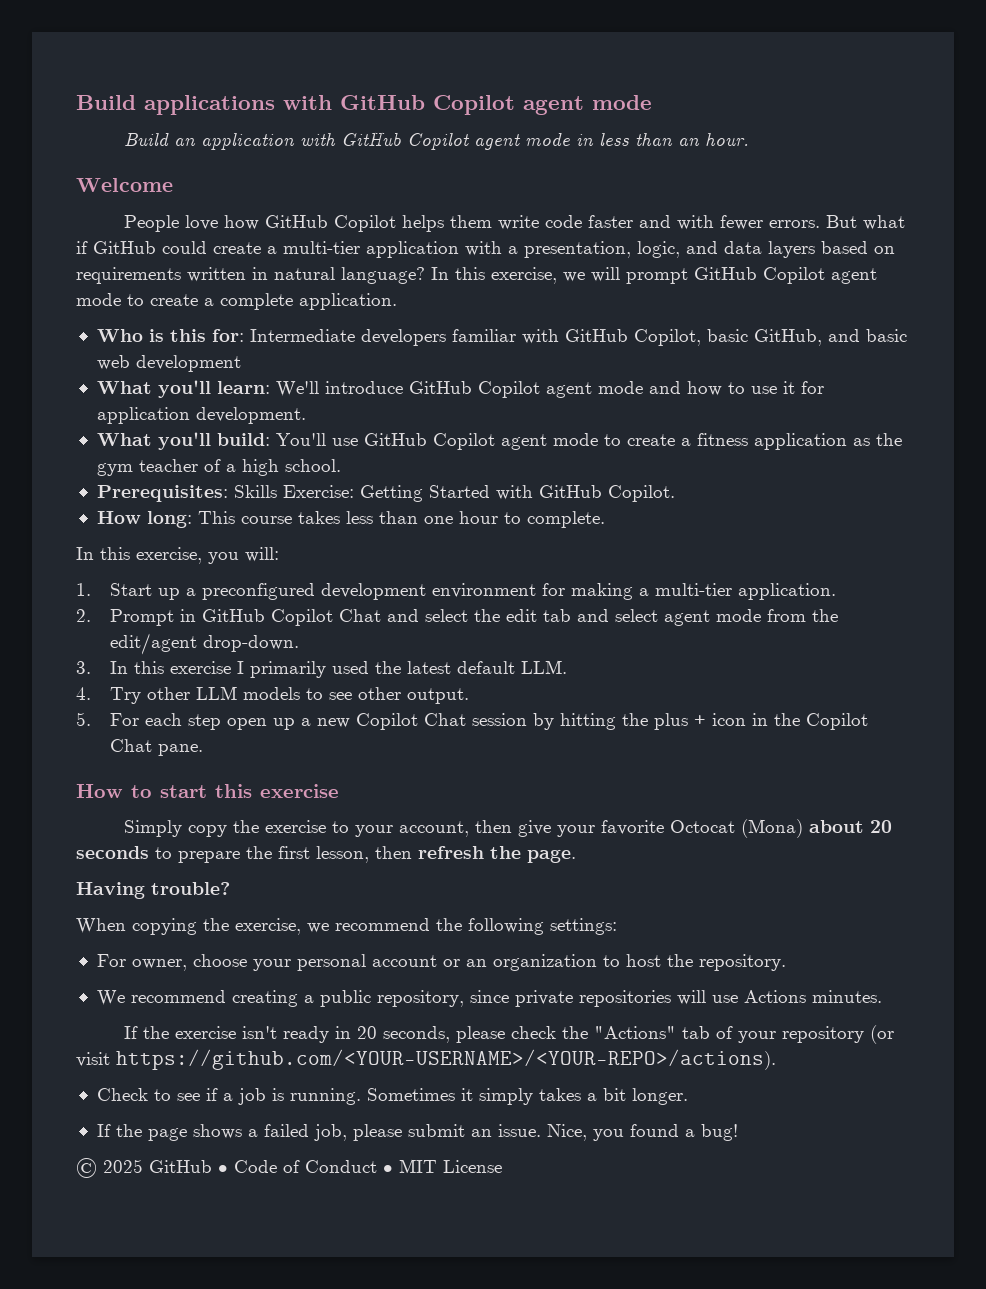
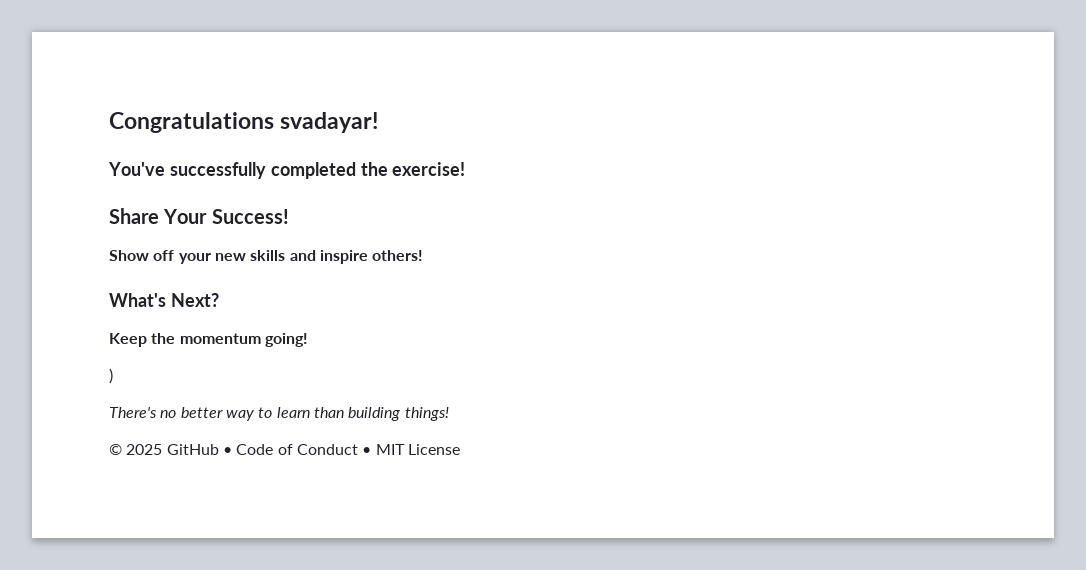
- Build applications with GitHub Copilot agent mode
- Build an application with GitHub Copilot agent mode in less than an hour.
- Welcome
- People love how GitHub Copilot helps them write code faster and with fewer errors. But what if GitHub could create a multi-tier application with a presentation, logic, and data layers based on requirements written in natural language? In this exercise, we will prompt GitHub Copilot agent mode to create a complete application.
- Who is this for: Intermediate developers familiar with GitHub Copilot, basic GitHub, and basic web development
- What you'll learn: We'll introduce GitHub Copilot agent mode and how to use it for application development.
- What you'll build: You'll use GitHub Copilot agent mode to create a fitness application as the gym teacher of a high school.
- Prerequisites: Skills Exercise: Getting Started with GitHub Copilot.
- How long: This course takes less than one hour to complete.
- In this exercise, you will:
- 1. Start up a preconfigured development environment for making a multi-tier application.
- 2. Prompt in GitHub Copilot Chat and select the edit tab and select agent mode from the edit/agent drop-down.
- 3. In this exercise I primarily used the latest default LLM.
- 4. Try other LLM models to see other output.
- 5. For each step open up a new Copilot Chat session by hitting the plus + icon in the Copilot Chat pane.
- How to start this exercise
- Simply copy the exercise to your account, then give your favorite Octocat (Mona) about 20 seconds to prepare the first lesson, then refresh the page.
- Having trouble?
- When copying the exercise, we recommend the following settings:
- For owner, choose your personal account or an organization to host the repository.
- We recommend creating a public repository, since private repositories will use Actions minutes.
- If the exercise isn't ready in 20 seconds, please check the "Actions" tab of your repository (or visit https://github.com/<YOUR-USERNAME>/<YOUR-REPO>/actions).
- Check to see if a job is running. Sometimes it simply takes a bit longer.
- If the page shows a failed job, please submit an issue. Nice, you found a bug!
+ Congratulations svadayar!
+ You've successfully completed the exercise!
+ Share Your Success!
+ Show off your new skills and inspire others!
+ What's Next?
+ Keep the momentum going!
+ )
+ There's no better way to learn than building things!

